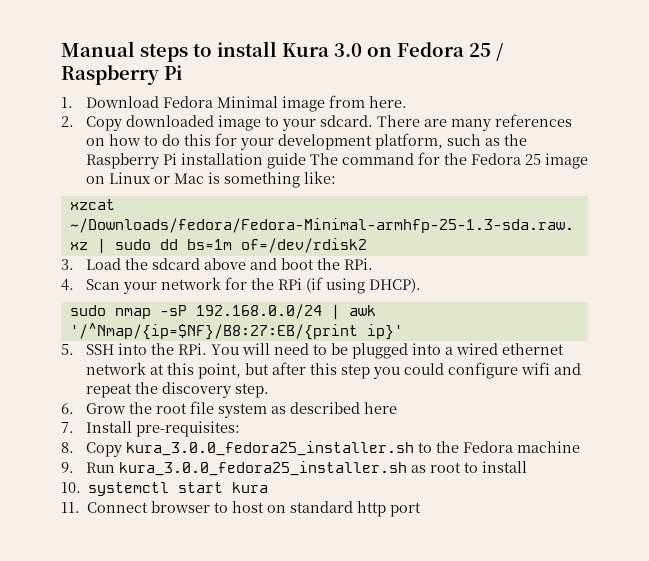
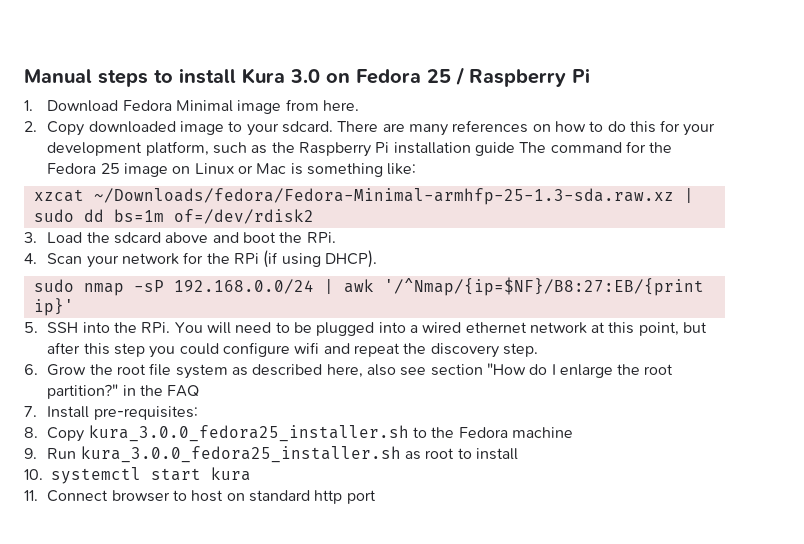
- 6. Grow the root file system as described here
+ 6. Grow the root file system as described here, also see section "How do I enlarge the root partition?" in the FAQ

